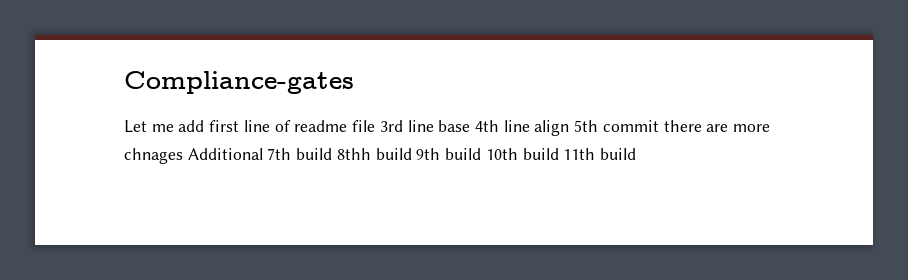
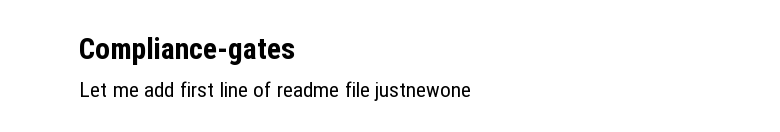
- Let me add first line of readme file 3rd line base 4th line align 5th commit there are more chnages Additional 7th build 8thh build 9th build 10th build 11th build
+ Let me add first line of readme file justnewone

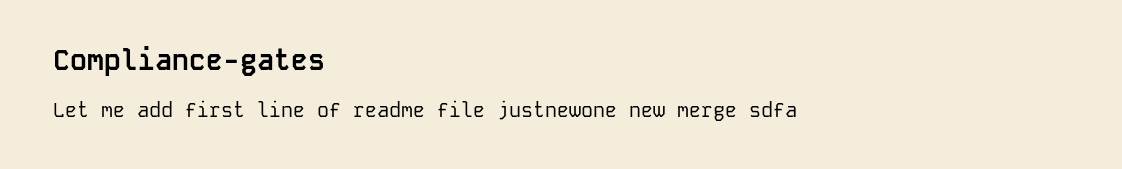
- Let me add first line of readme file justnewone
+ Let me add first line of readme file justnewone new merge sdfa

